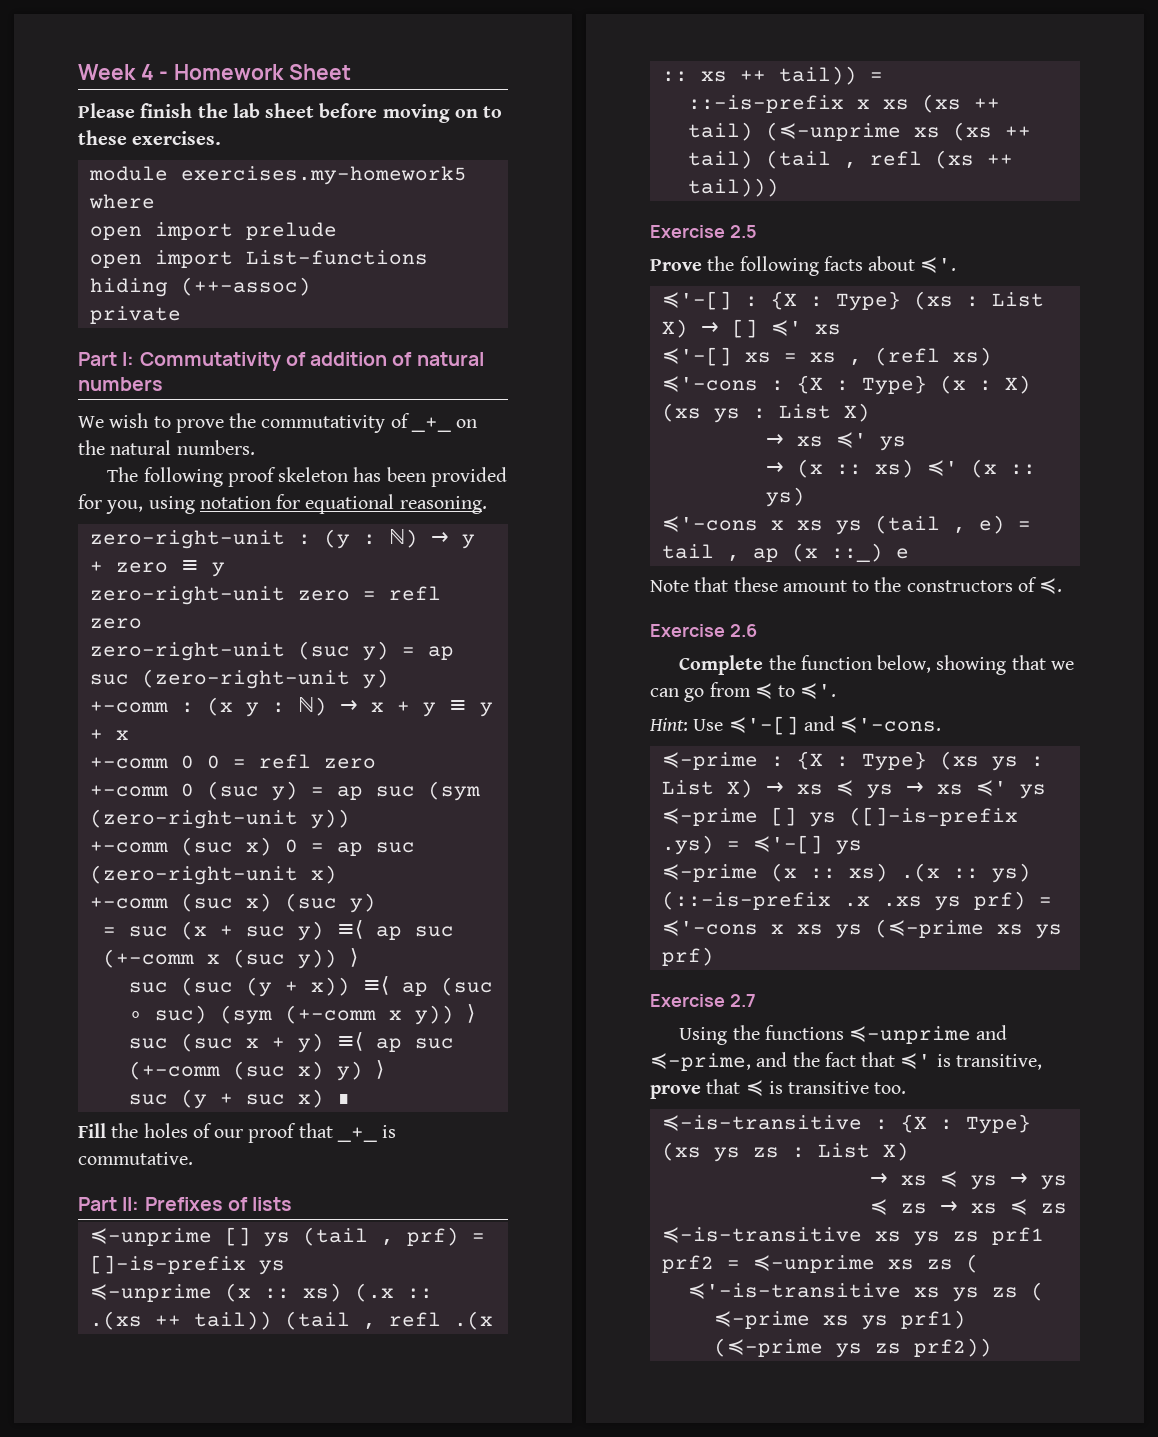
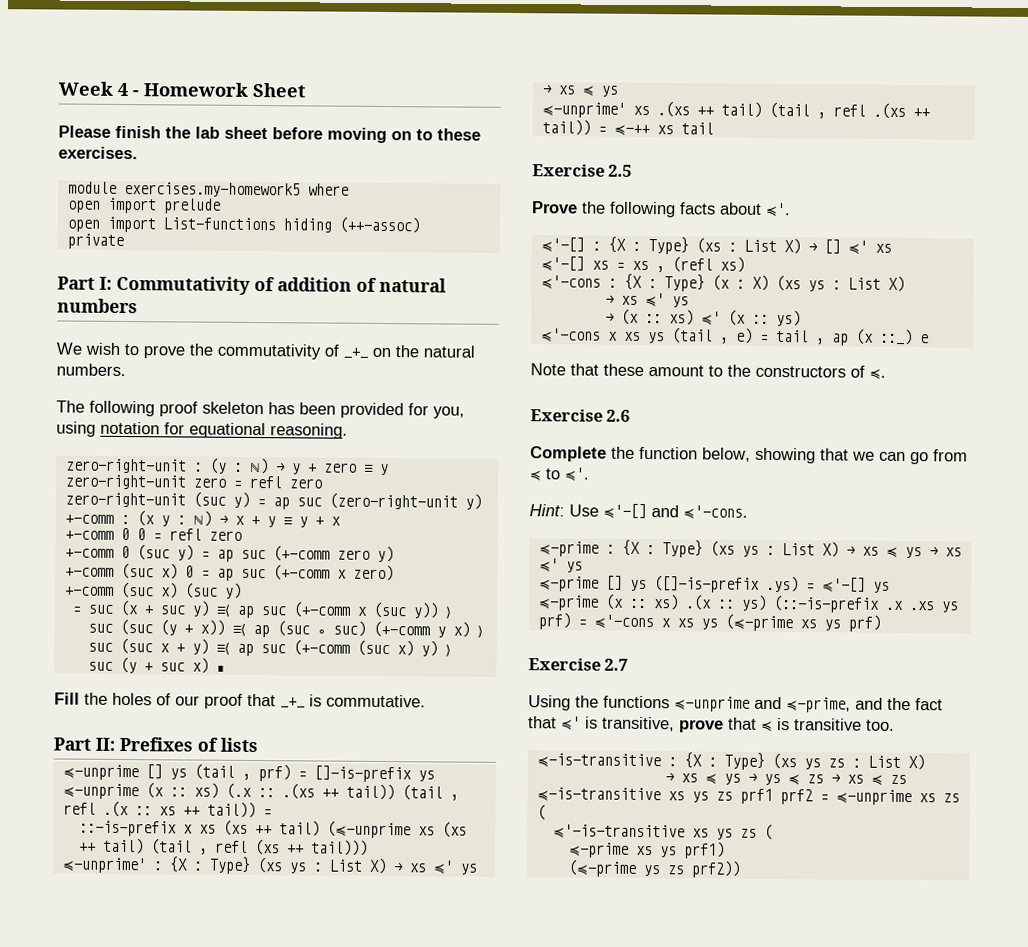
- +-comm 0 (suc y) = ap suc (sym (zero-right-unit y))
+ +-comm 0 (suc y) = ap suc (+-comm zero y)
- +-comm (suc x) 0 = ap suc (zero-right-unit x)
+ +-comm (suc x) 0 = ap suc (+-comm x zero)
- suc (suc (y + x)) ≡⟨ ap (suc ∘ suc) (sym (+-comm x y)) ⟩
+ suc (suc (y + x)) ≡⟨ ap (suc ∘ suc) (+-comm y x) ⟩
+ ≼-unprime' : {X : Type} (xs ys : List X) → xs ≼' ys → xs ≼ ys
+ ≼-unprime' xs .(xs ++ tail) (tail , refl .(xs ++ tail)) = ≼-++ xs tail

